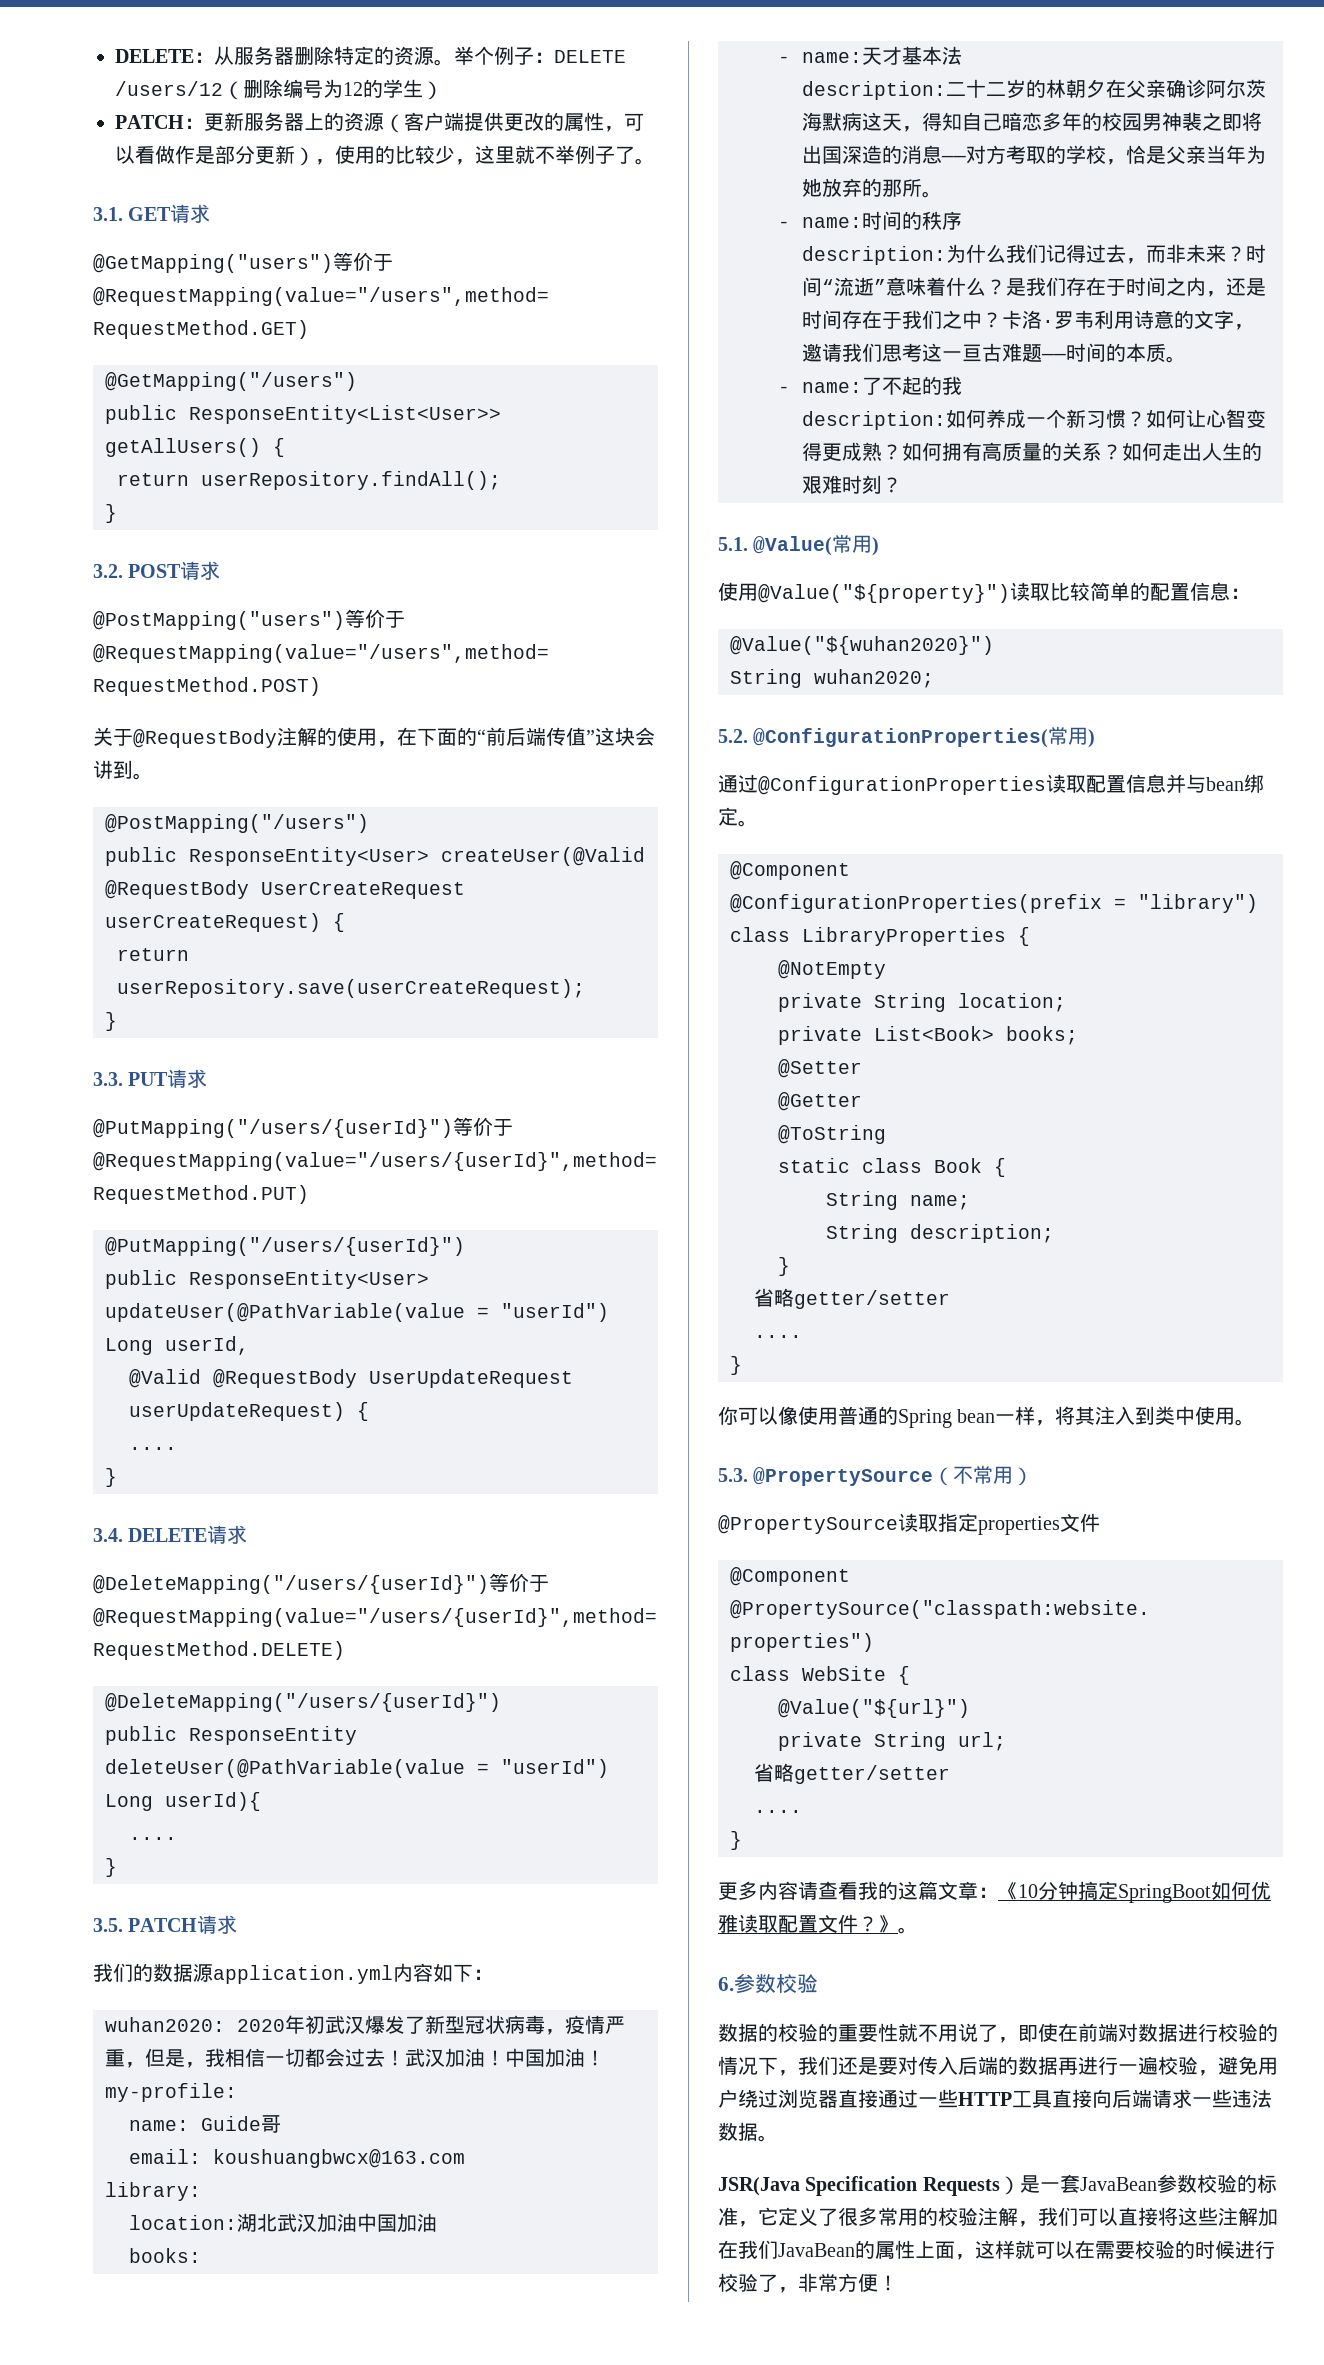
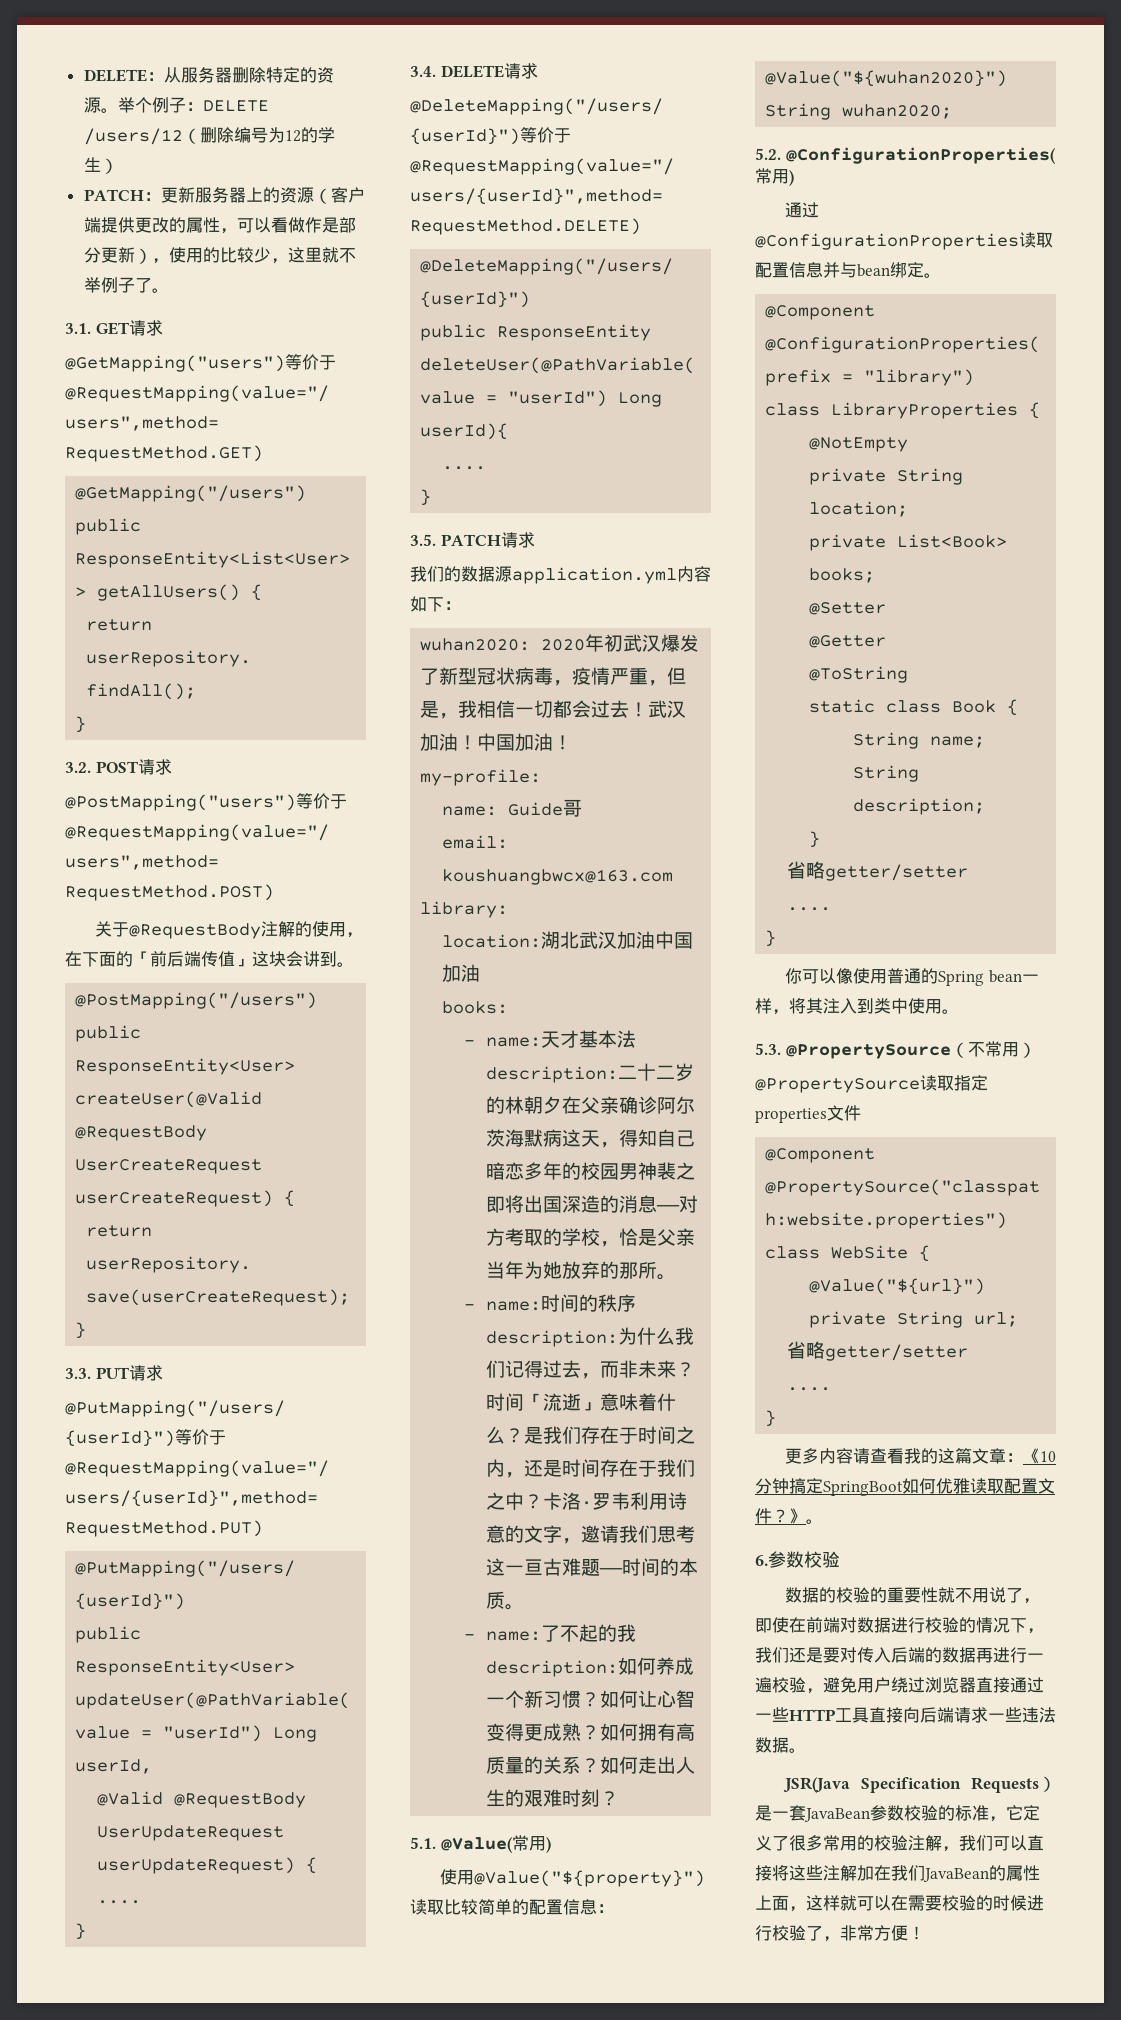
- 关于@RequestBody注解的使用，在下面的“前后端传值”这块会讲到。
+ 关于@RequestBody注解的使用，在下面的「前后端传值」这块会讲到。
- 时间“流逝”意味着什么？
+ 时间「流逝」意味着什么？

